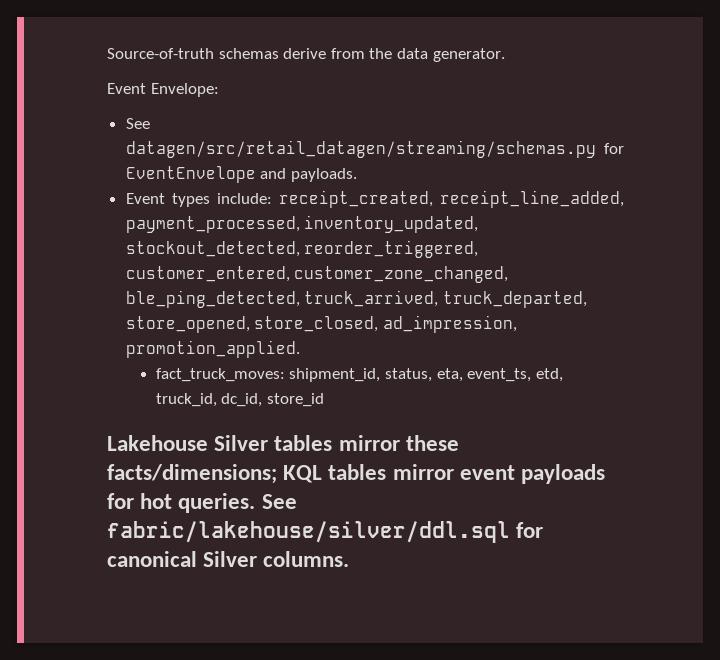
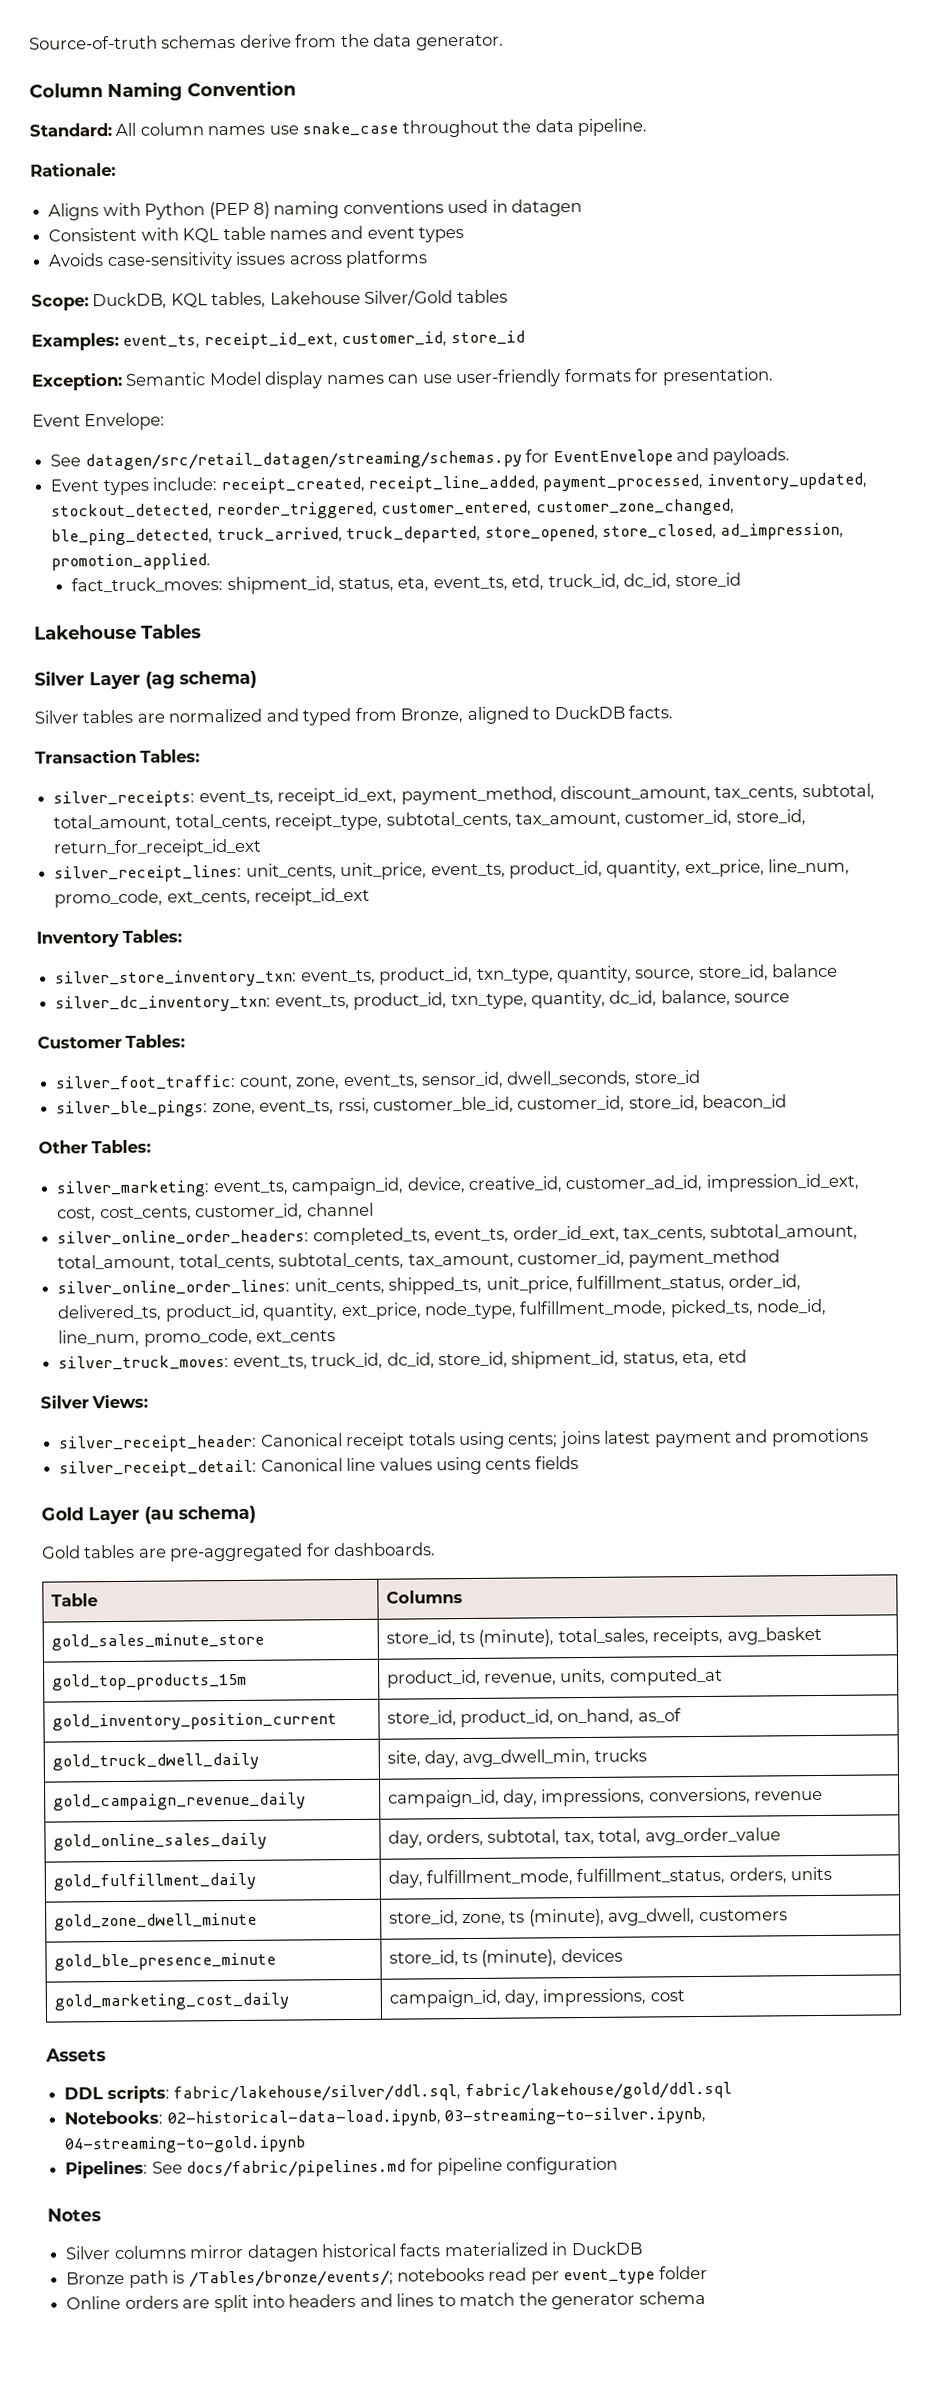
+ Column Naming Convention
+ Standard: All column names use snake_case throughout the data pipeline.
+ Rationale:
+ Aligns with Python (PEP 8) naming conventions used in datagen
+ Consistent with KQL table names and event types
+ Avoids case-sensitivity issues across platforms
+ Scope: DuckDB, KQL tables, Lakehouse Silver/Gold tables
+ Examples: event_ts, receipt_id_ext, customer_id, store_id
+ Exception: Semantic Model display names can use user-friendly formats for presentation.
- Lakehouse Silver tables mirror these facts/dimensions; KQL tables mirror event payloads for hot queries. See fabric/lakehouse/silver/ddl.sql for canonical Silver columns.
+ Lakehouse Tables
+ Silver Layer (ag schema)
+ Silver tables are normalized and typed from Bronze, aligned to DuckDB facts.
+ Transaction Tables:
+ silver_receipts: event_ts, receipt_id_ext, payment_method, discount_amount, tax_cents, subtotal, total_amount, total_cents, receipt_type, subtotal_cents, tax_amount, customer_id, store_id, return_for_receipt_id_ext
+ silver_receipt_lines: unit_cents, unit_price, event_ts, product_id, quantity, ext_price, line_num, promo_code, ext_cents, receipt_id_ext
+ Inventory Tables:
+ silver_store_inventory_txn: event_ts, product_id, txn_type, quantity, source, store_id, balance
+ silver_dc_inventory_txn: event_ts, product_id, txn_type, quantity, dc_id, balance, source
+ Customer Tables:
+ silver_foot_traffic: count, zone, event_ts, sensor_id, dwell_seconds, store_id
+ silver_ble_pings: zone, event_ts, rssi, customer_ble_id, customer_id, store_id, beacon_id
+ Other Tables:
+ silver_marketing: event_ts, campaign_id, device, creative_id, customer_ad_id, impression_id_ext, cost, cost_cents, customer_id, channel
+ silver_online_order_headers: completed_ts, event_ts, order_id_ext, tax_cents, subtotal_amount, total_amount, total_cents, subtotal_cents, tax_amount, customer_id, payment_method
+ silver_online_order_lines: unit_cents, shipped_ts, unit_price, fulfillment_status, order_id, delivered_ts, product_id, quantity, ext_price, node_type, fulfillment_mode, picked_ts, node_id, line_num, promo_code, ext_cents
+ silver_truck_moves: event_ts, truck_id, dc_id, store_id, shipment_id, status, eta, etd
+ Silver Views:
+ silver_receipt_header: Canonical receipt totals using cents; joins latest payment and promotions
+ silver_receipt_detail: Canonical line values using cents fields
+ Gold Layer (au schema)
+ Gold tables are pre-aggregated for dashboards.
+ Table | Columns
+ gold_sales_minute_store | store_id, ts (minute), total_sales, receipts, avg_basket
+ gold_top_products_15m | product_id, revenue, units, computed_at
+ gold_inventory_position_current | store_id, product_id, on_hand, as_of
+ gold_truck_dwell_daily | site, day, avg_dwell_min, trucks
+ gold_campaign_revenue_daily | campaign_id, day, impressions, conversions, revenue
+ gold_online_sales_daily | day, orders, subtotal, tax, total, avg_order_value
+ gold_fulfillment_daily | day, fulfillment_mode, fulfillment_status, orders, units
+ gold_zone_dwell_minute | store_id, zone, ts (minute), avg_dwell, customers
+ gold_ble_presence_minute | store_id, ts (minute), devices
+ gold_marketing_cost_daily | campaign_id, day, impressions, cost
+ Assets
+ DDL scripts: fabric/lakehouse/silver/ddl.sql, fabric/lakehouse/gold/ddl.sql
+ Notebooks: 02-historical-data-load.ipynb, 03-streaming-to-silver.ipynb, 04-streaming-to-gold.ipynb
+ Pipelines: See docs/fabric/pipelines.md for pipeline configuration
+ Notes
+ Silver columns mirror datagen historical facts materialized in DuckDB
+ Bronze path is /Tables/bronze/events/; notebooks read per event_type folder
+ Online orders are split into headers and lines to match the generator schema

